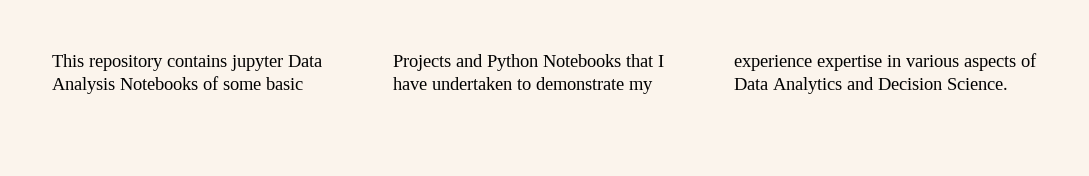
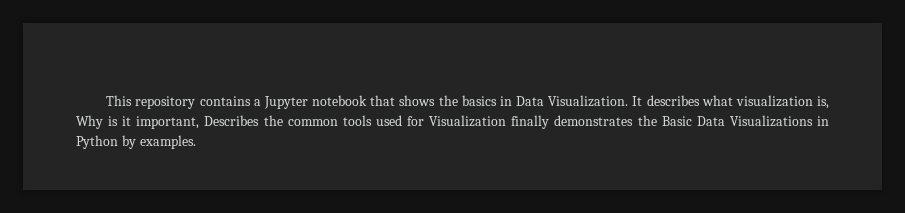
- This repository contains jupyter Data Analysis Notebooks of some basic Projects and Python Notebooks that I have undertaken to demonstrate my experience expertise in various aspects of Data Analytics and Decision Science.
+ This repository contains a Jupyter notebook that shows the basics in Data Visualization. It describes what visualization is, Why is it important, Describes the common tools used for Visualization finally demonstrates the Basic Data Visualizations in Python by examples.

